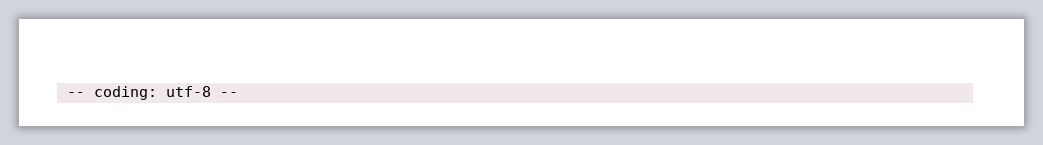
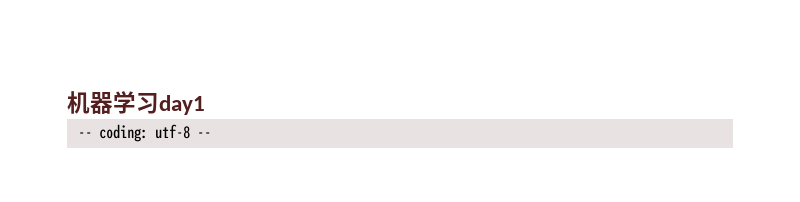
+ 机器学习day1

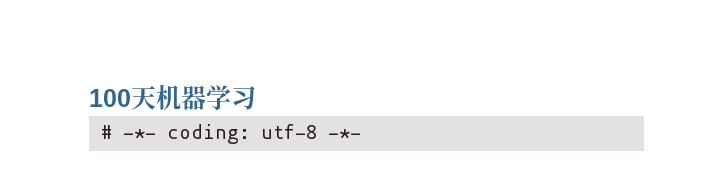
- 机器学习day1
- -- coding: utf-8 --
+ 100天机器学习
+ # -*- coding: utf-8 -*-

